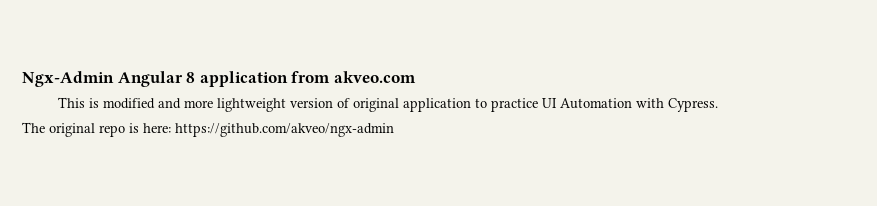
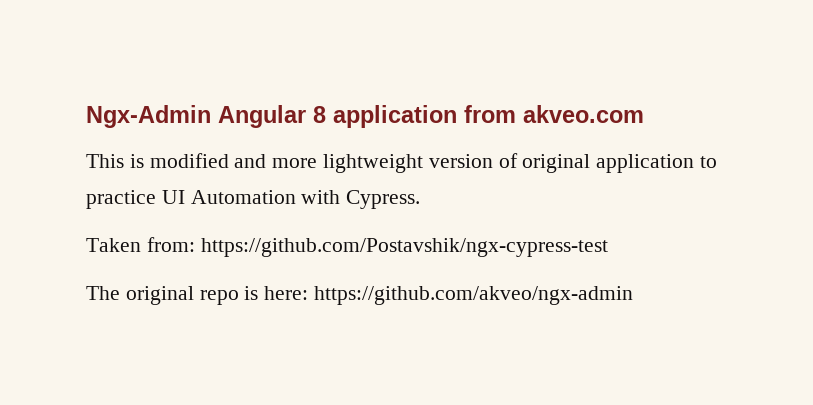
+ Taken from: https://github.com/Postavshik/ngx-cypress-test

